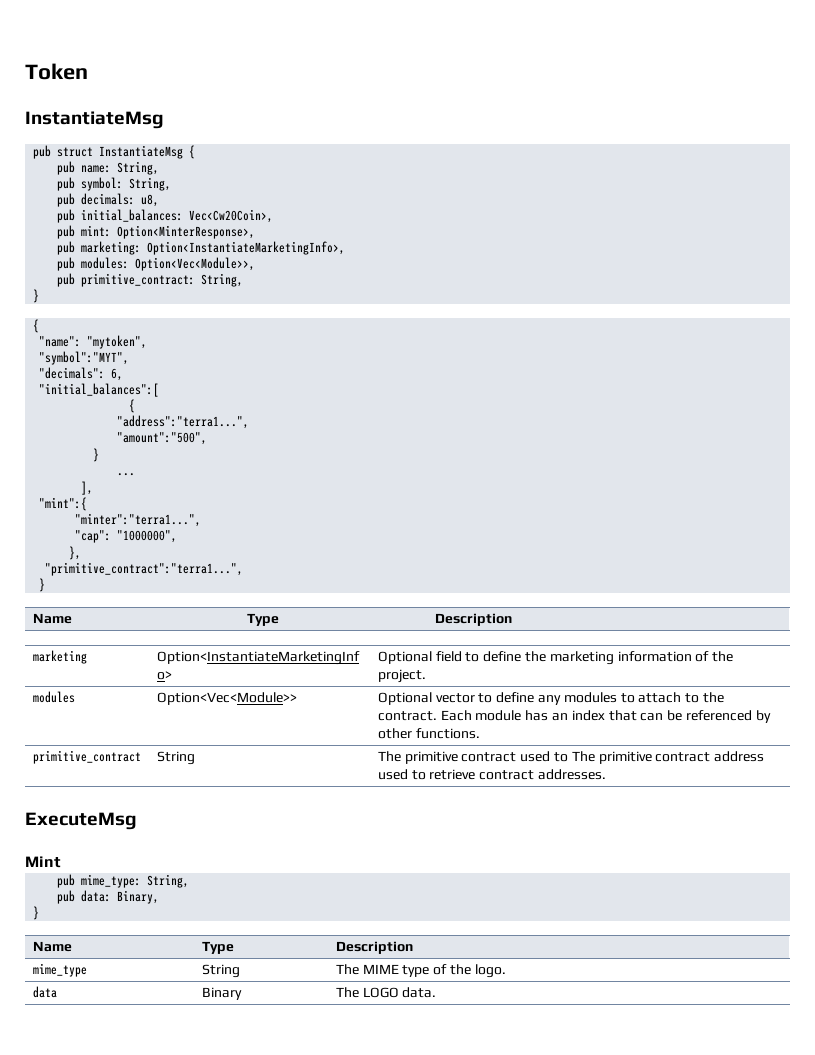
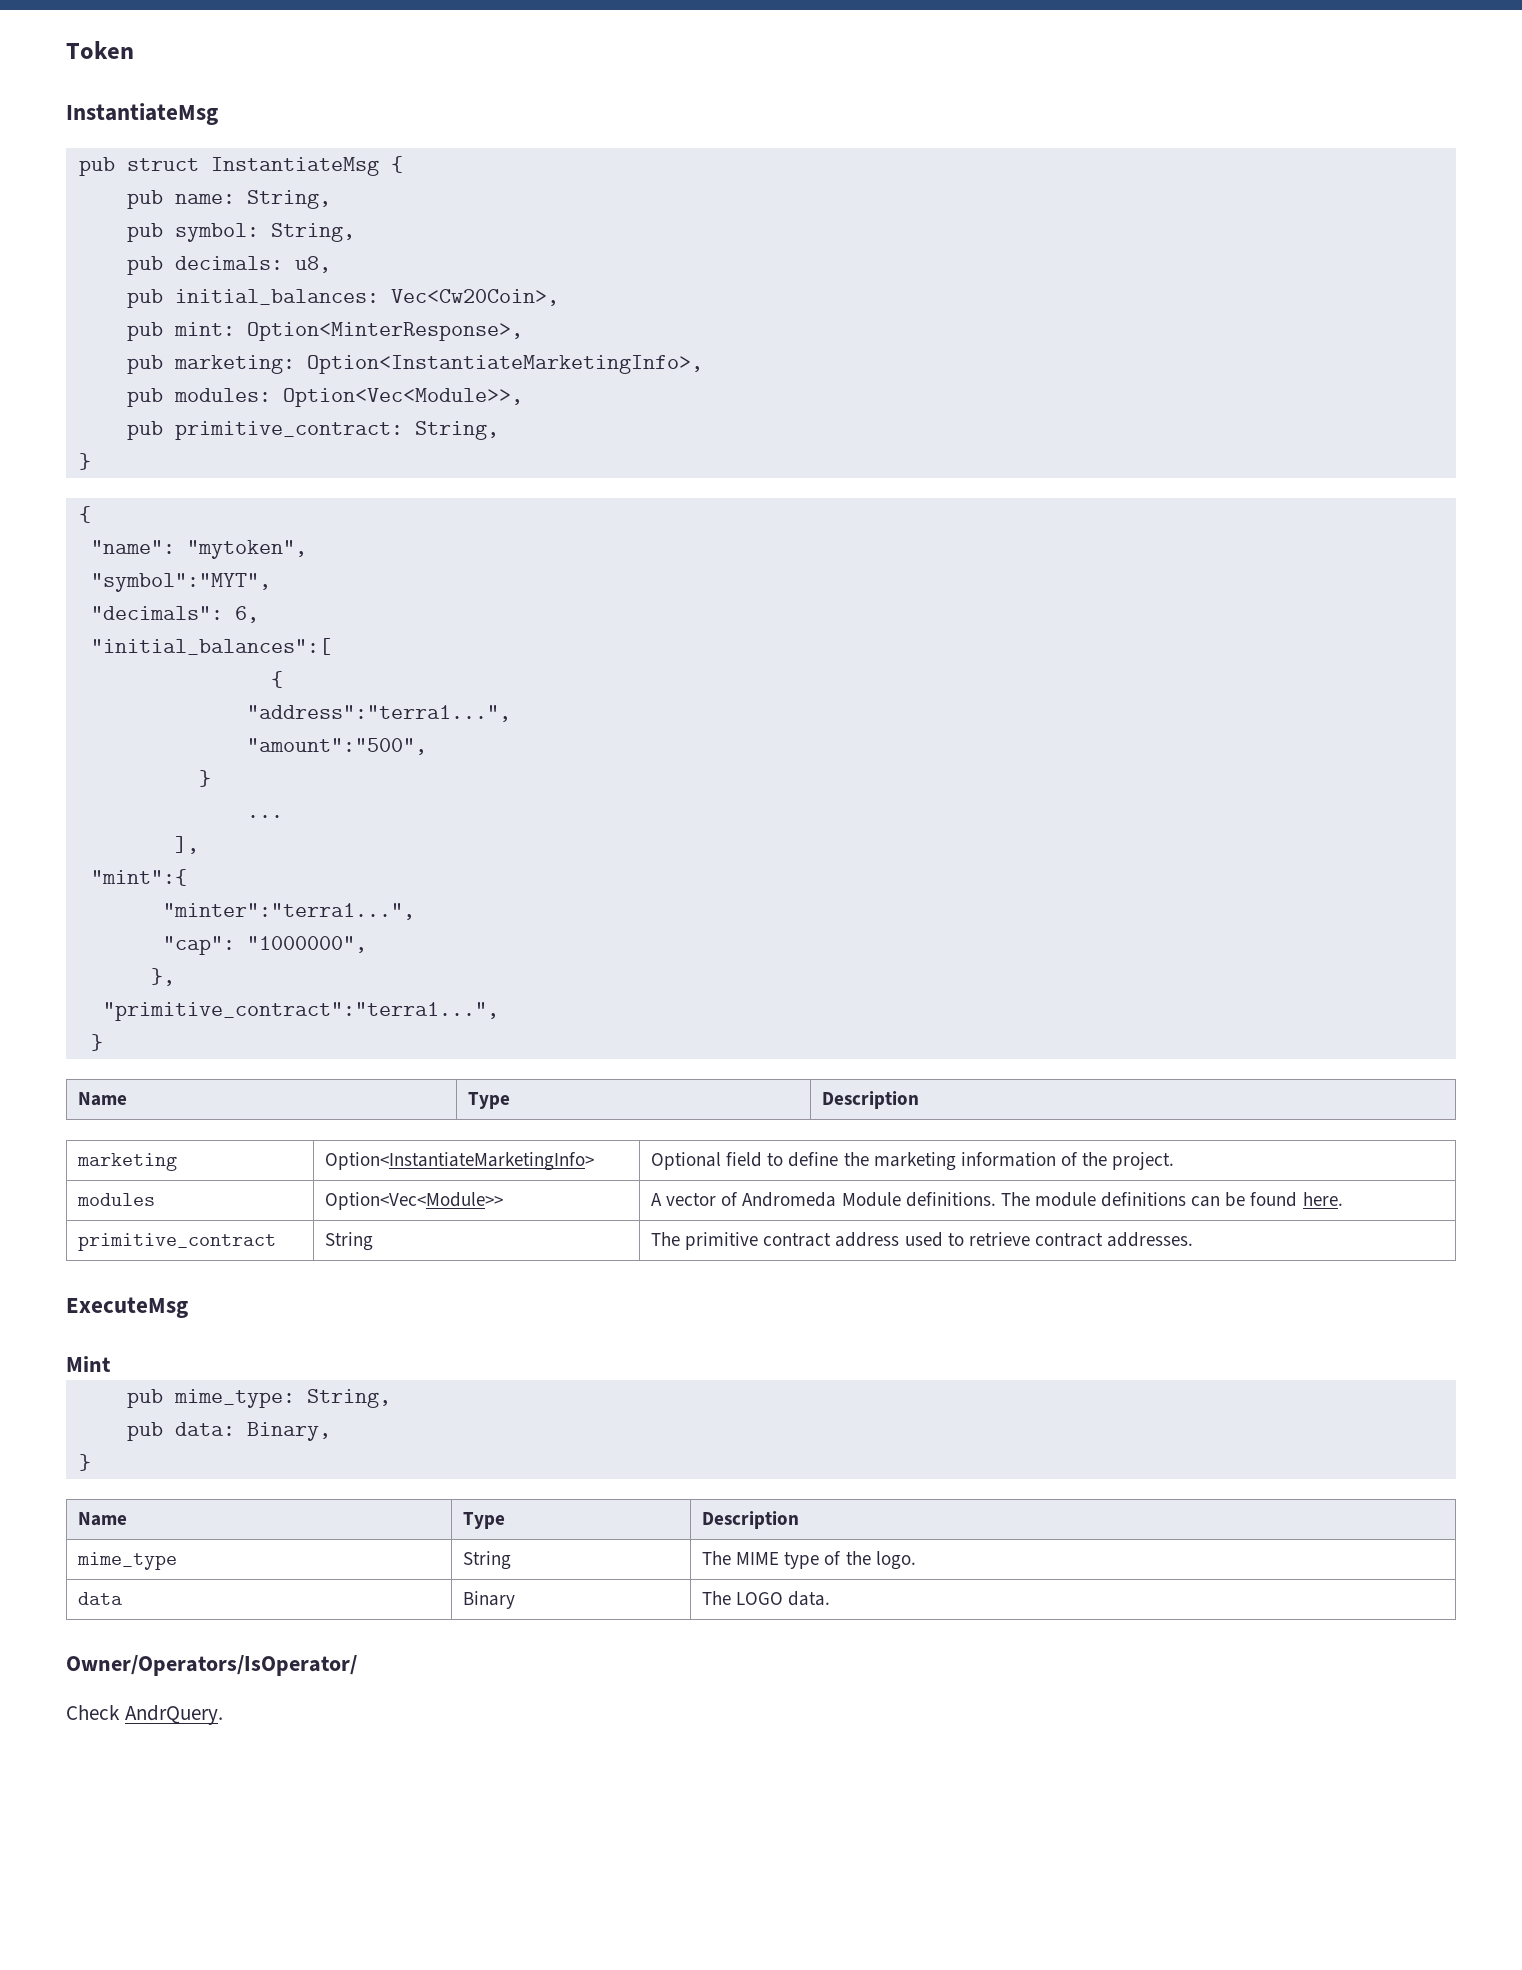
- modules | Option<Vec<Module>> | Optional vector to define any modules to attach to the contract. Each module has an index that can be referenced by other functions.
+ modules | Option<Vec<Module>> | A vector of Andromeda Module definitions. The module definitions can be found here.
- primitive_contract | String | The primitive contract used to The primitive contract address used to retrieve contract addresses.
+ primitive_contract | String | The primitive contract address used to retrieve contract addresses.
+ Owner/Operators/IsOperator/
+ Check AndrQuery.

